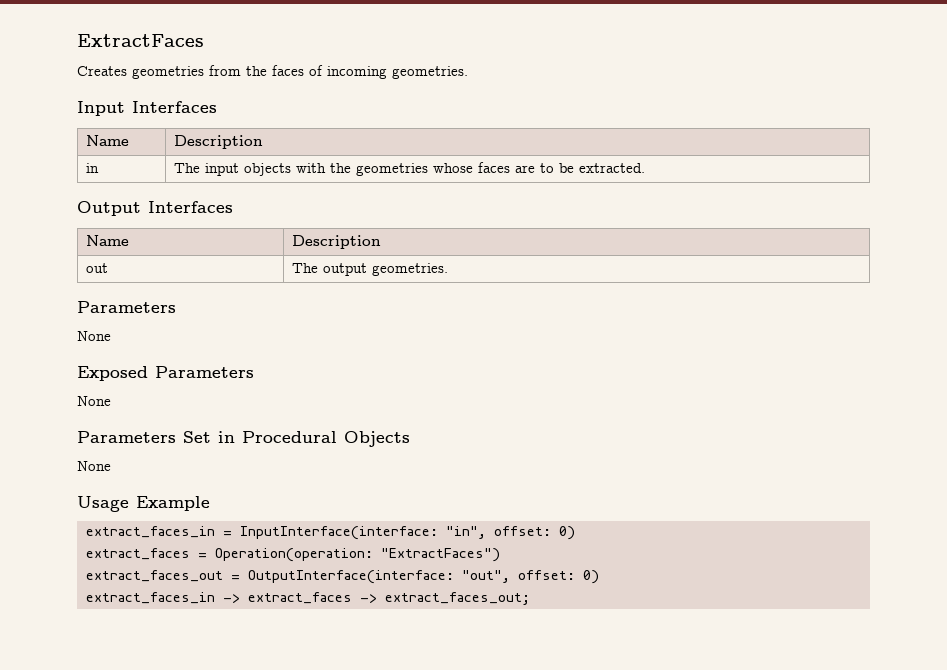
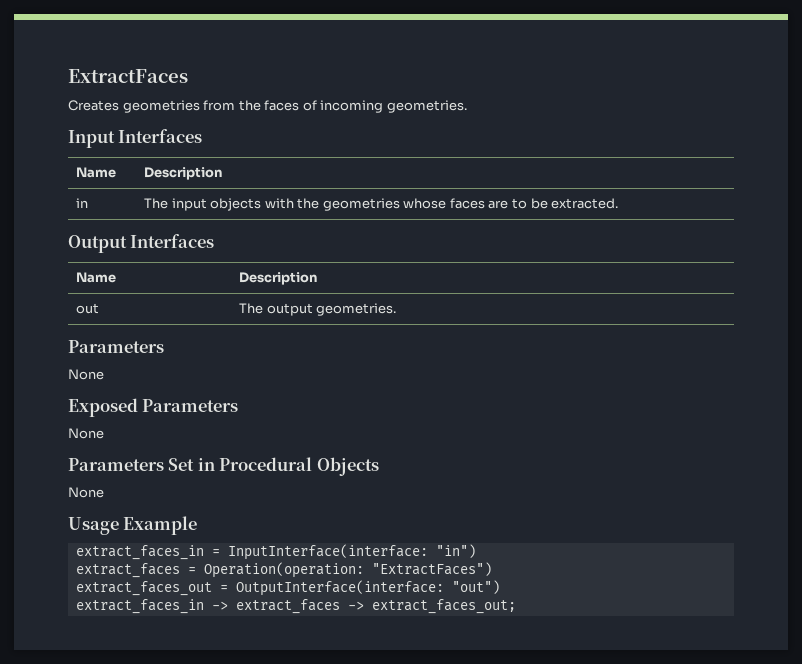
- extract_faces_in = InputInterface(interface: "in", offset: 0)
+ extract_faces_in = InputInterface(interface: "in")
- extract_faces_out = OutputInterface(interface: "out", offset: 0)
+ extract_faces_out = OutputInterface(interface: "out")

